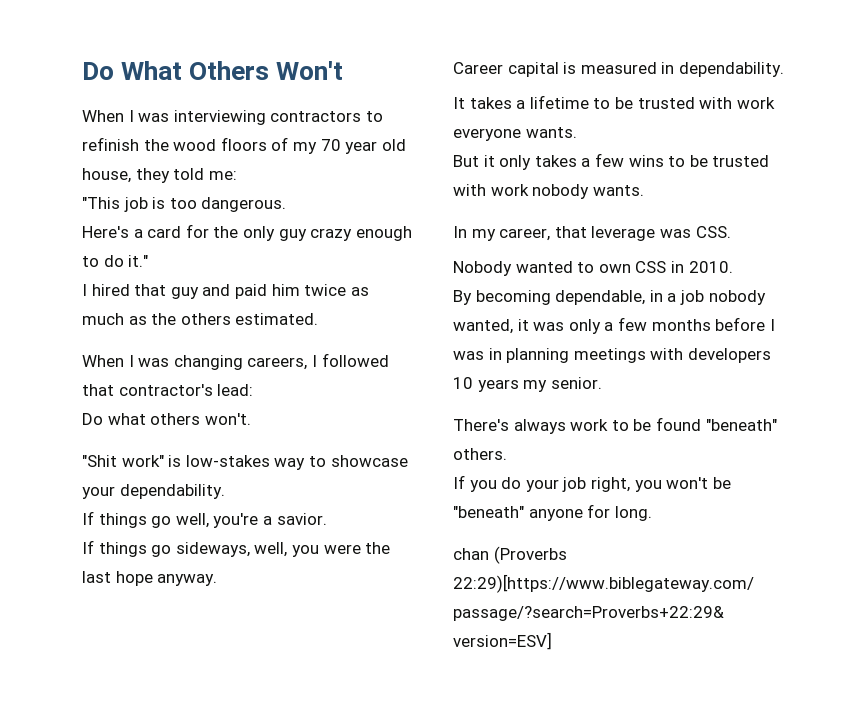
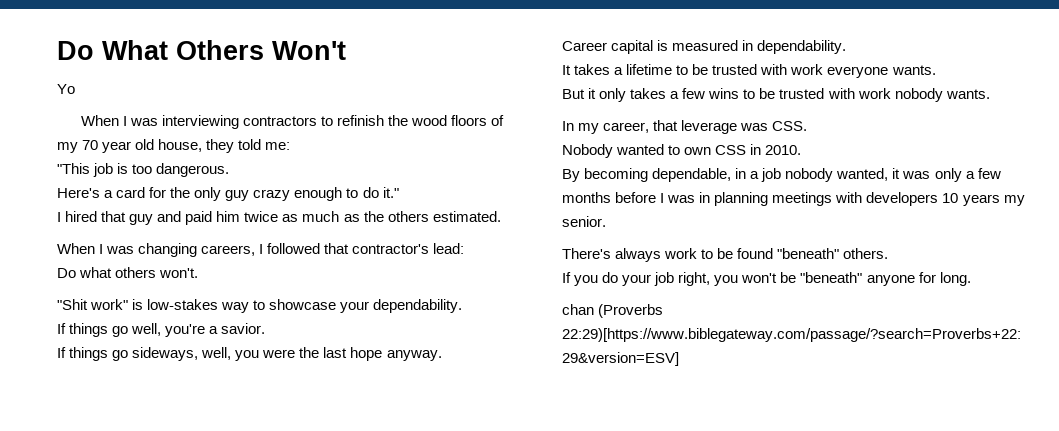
+ Yo

